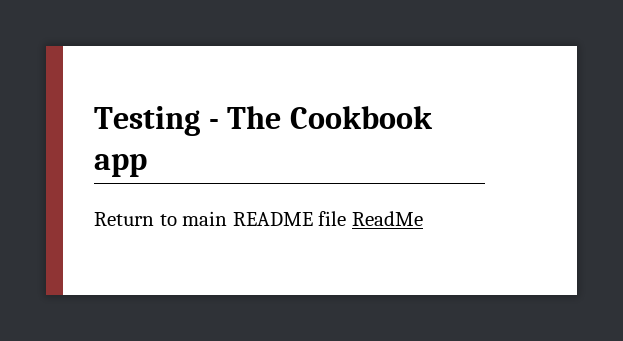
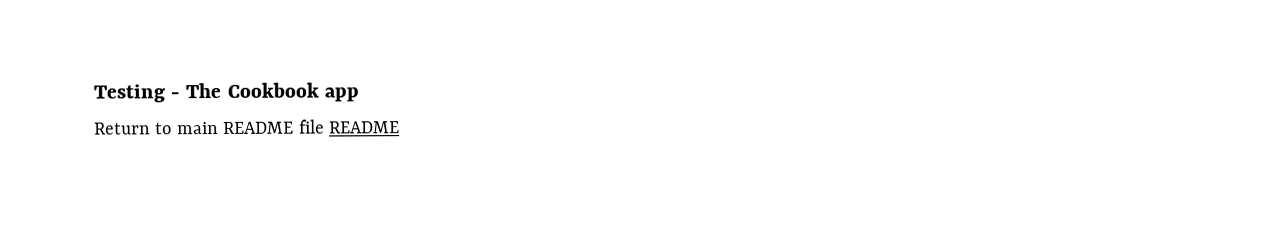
- Return to main README file ReadMe
+ Return to main README file README

